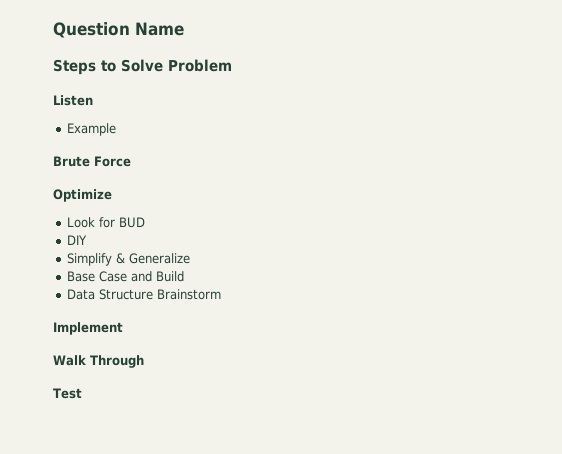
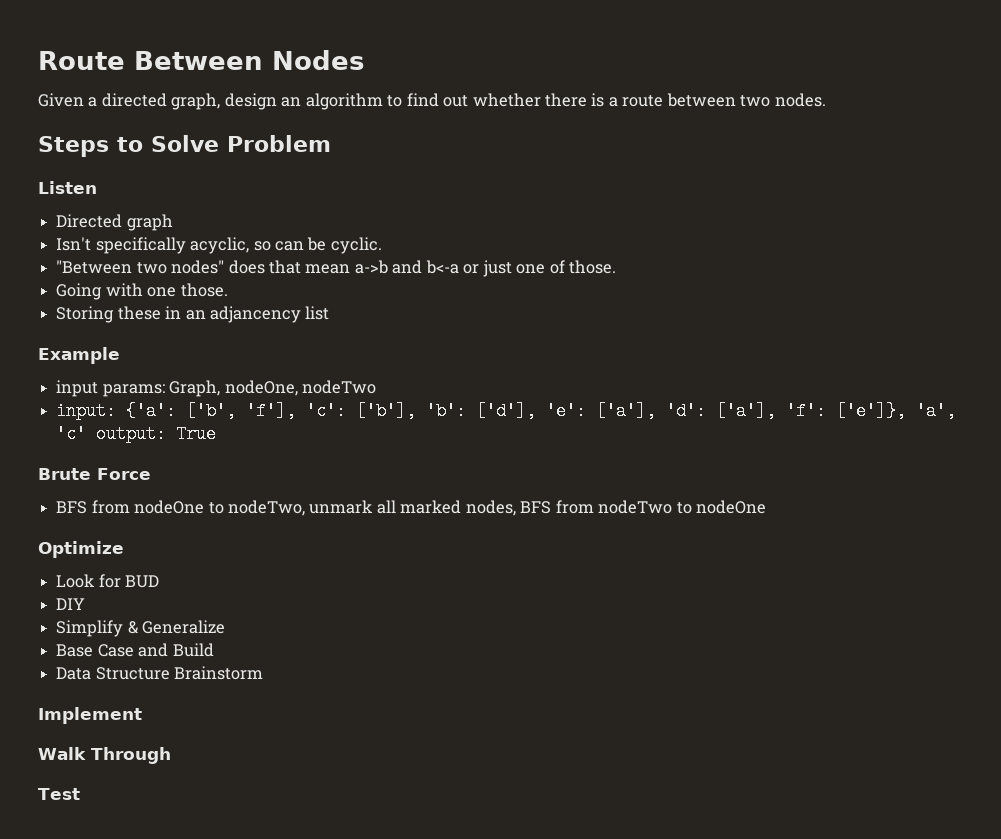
- Question Name
+ Route Between Nodes
+ Given a directed graph, design an algorithm to find out whether there is a route between two nodes.
+ Directed graph
+ Isn't specifically acyclic, so can be cyclic.
+ "Between two nodes" does that mean a->b and b<-a or just one of those.
+ Going with one those.
+ Storing these in an adjancency list
  Example
+ input params: Graph, nodeOne, nodeTwo
+ input: {'a': ['b', 'f'], 'c': ['b'], 'b': ['d'], 'e': ['a'], 'd': ['a'], 'f': ['e']}, 'a', 'c' output: True
  Brute Force
+ BFS from nodeOne to nodeTwo, unmark all marked nodes, BFS from nodeTwo to nodeOne

